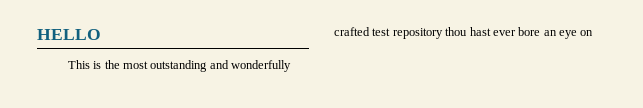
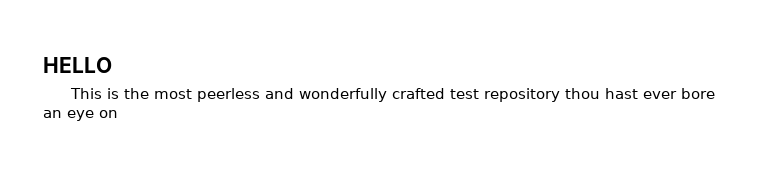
- This is the most outstanding and wonderfully crafted test repository thou hast ever bore an eye on
+ This is the most peerless and wonderfully crafted test repository thou hast ever bore an eye on

